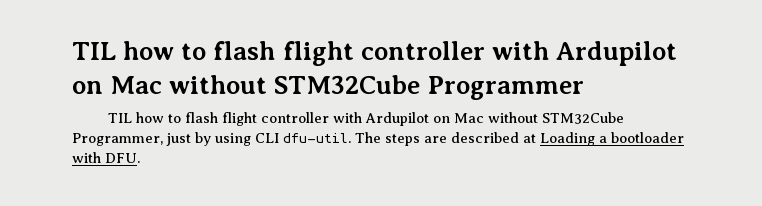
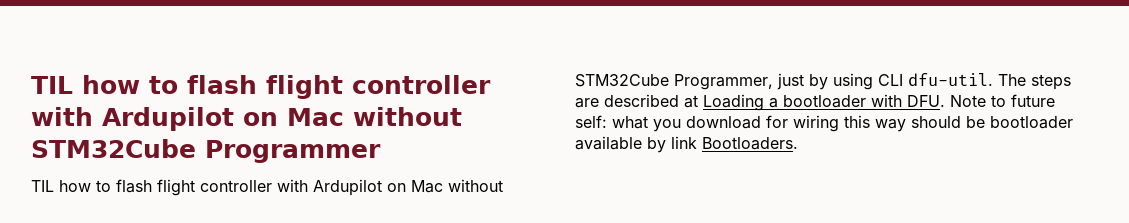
- The steps are described at Loading a bootloader with DFU.
+ The steps are described at Loading a bootloader with DFU. Note to future self: what you download for wiring this way should be bootloader available by link Bootloaders.

